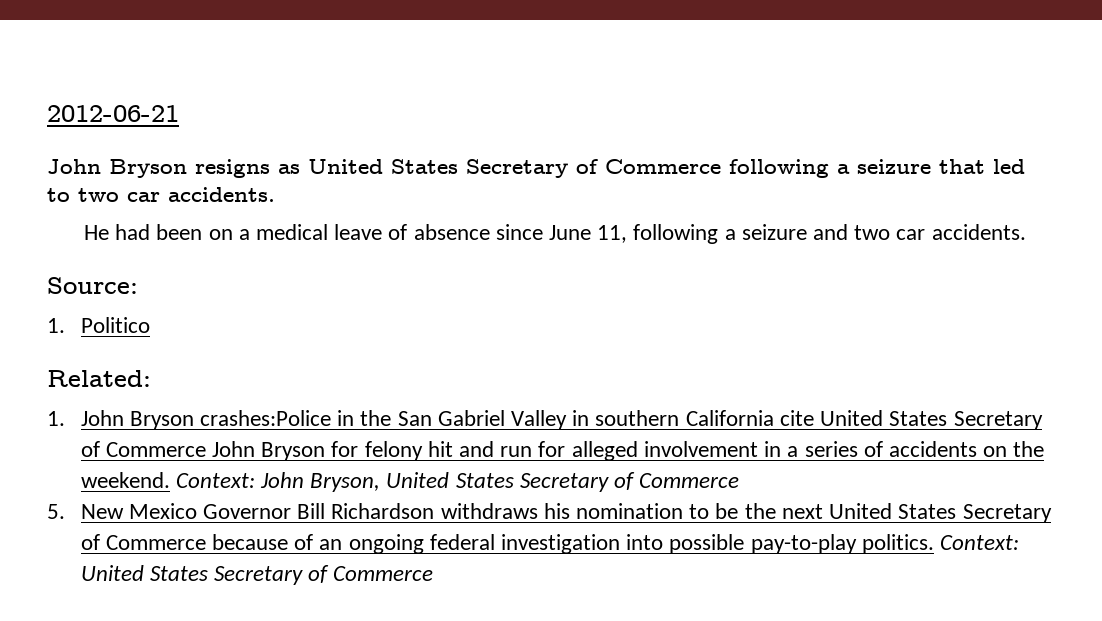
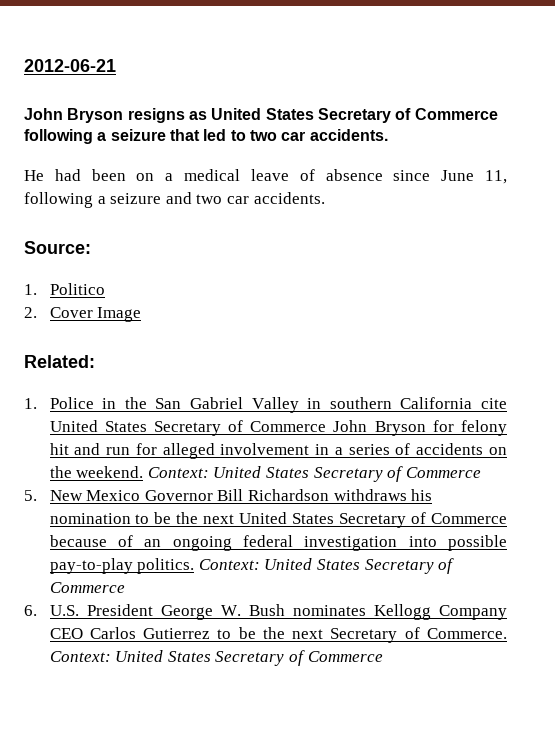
+ 2. Cover Image
- 1. John Bryson crashes:Police in the San Gabriel Valley in southern California cite United States Secretary of Commerce John Bryson for felony hit and run for alleged involvement in a series of accidents on the weekend. Context: John Bryson, United States Secretary of Commerce
+ 1. Police in the San Gabriel Valley in southern California cite United States Secretary of Commerce John Bryson for felony hit and run for alleged involvement in a series of accidents on the weekend. Context: United States Secretary of Commerce
+ 6. U.S. President George W. Bush nominates Kellogg Company CEO Carlos Gutierrez to be the next Secretary of Commerce. Context: United States Secretary of Commerce

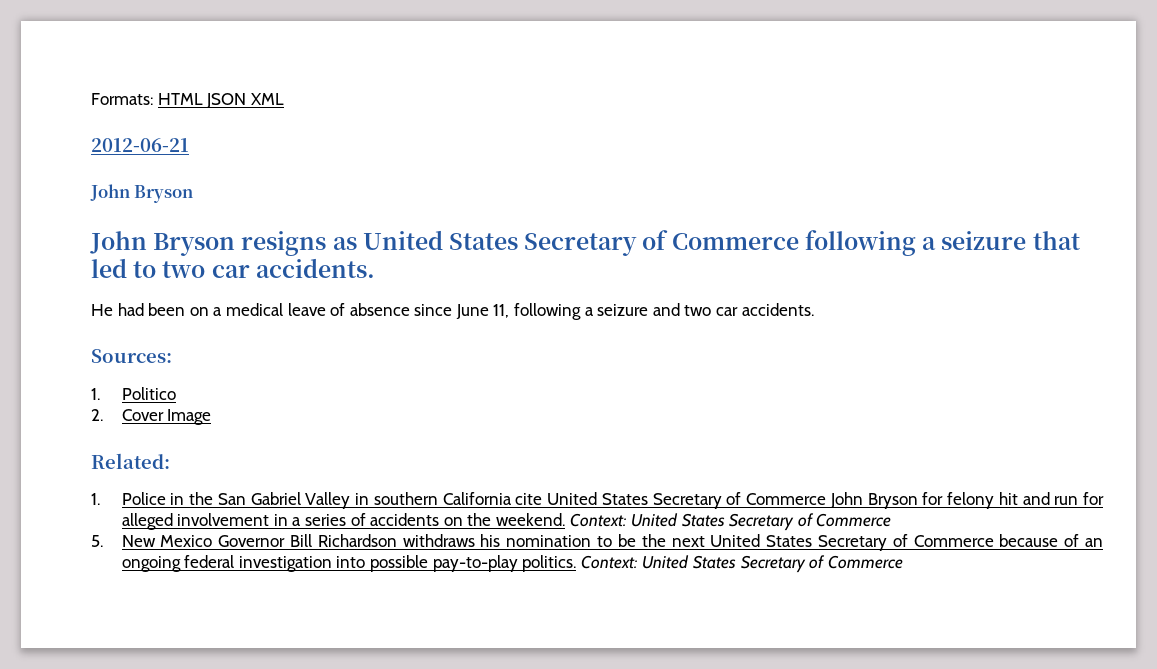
+ Formats: HTML JSON XML
  2012-06-21
+ John Bryson
- Source:
+ Sources:
- 6. U.S. President George W. Bush nominates Kellogg Company CEO Carlos Gutierrez to be the next Secretary of Commerce. Context: United States Secretary of Commerce

